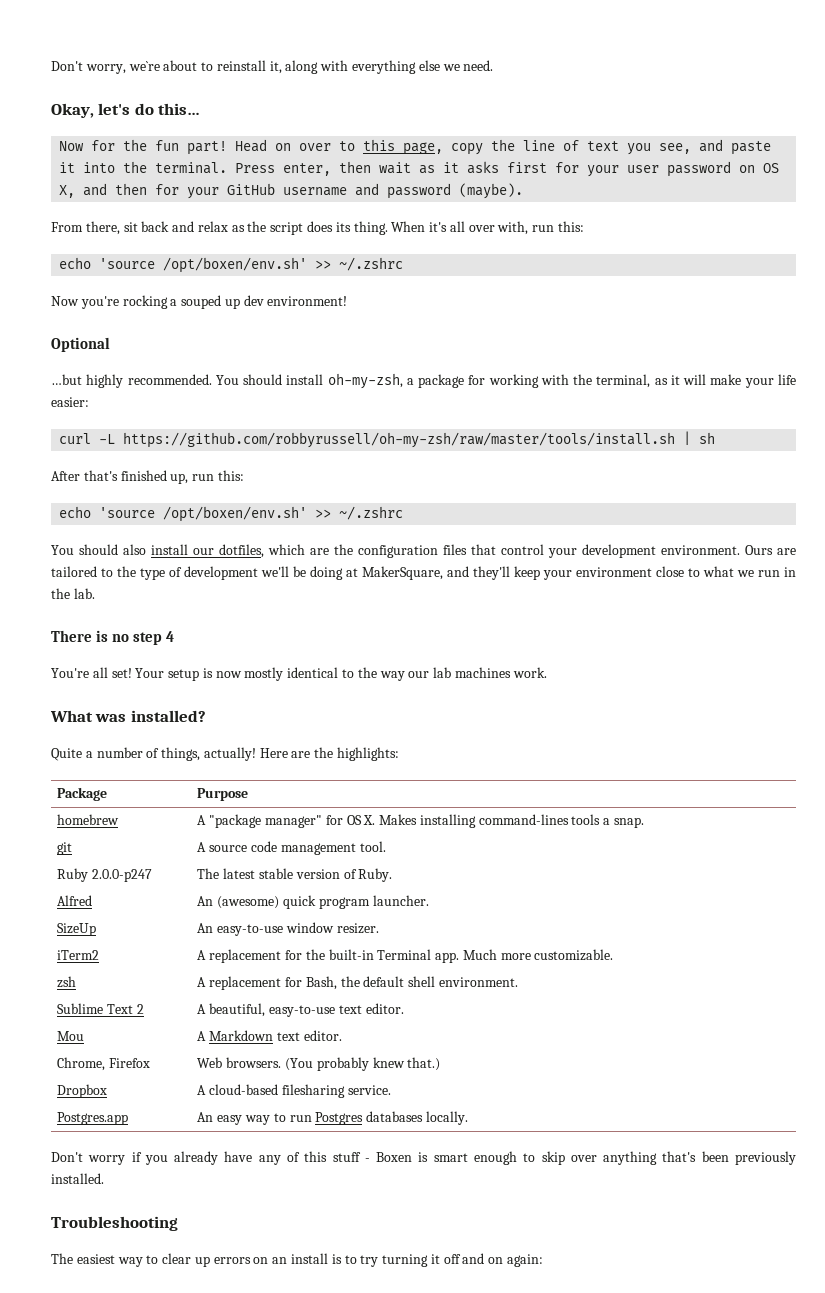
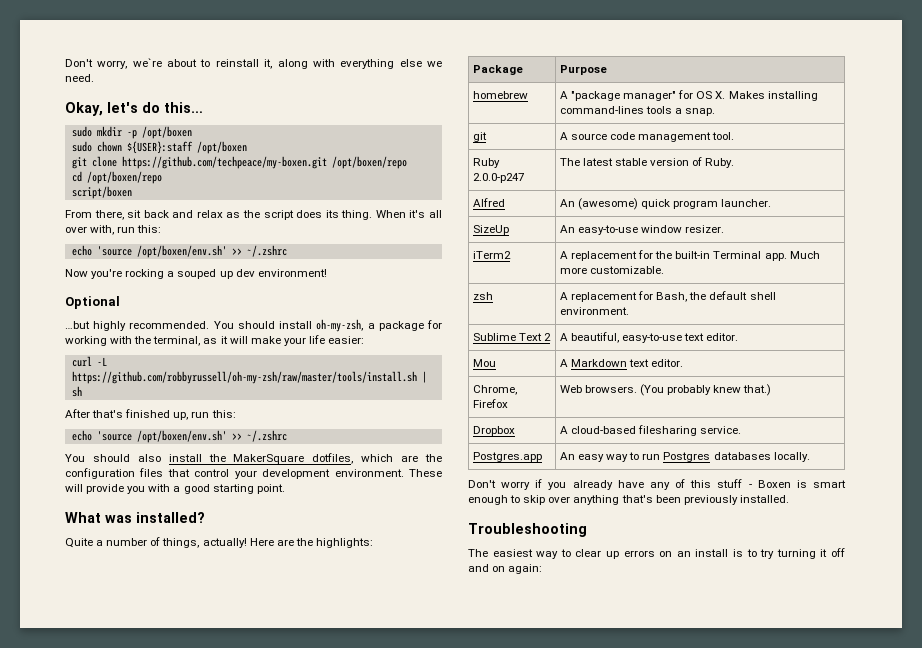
- Now for the fun part! Head on over to this page, copy the line of text you see, and paste it into the terminal. Press enter, then wait as it asks first for your user password on OS X, and then for your GitHub username and password (maybe).
+ sudo mkdir -p /opt/boxen
+ sudo chown ${USER}:staff /opt/boxen
+ git clone https://github.com/techpeace/my-boxen.git /opt/boxen/repo
+ cd /opt/boxen/repo
+ script/boxen
- You should also install our dotfiles, which are the configuration files that control your development environment.
+ You should also install the MakerSquare dotfiles, which are the configuration files that control your development environment.
- Ours are tailored to the type of development we'll be doing at MakerSquare, and they'll keep your environment close to what we run in the lab.
- There is no step 4
- You're all set! Your setup is now mostly identical to the way our lab machines work.
+ These will provide you with a good starting point.

